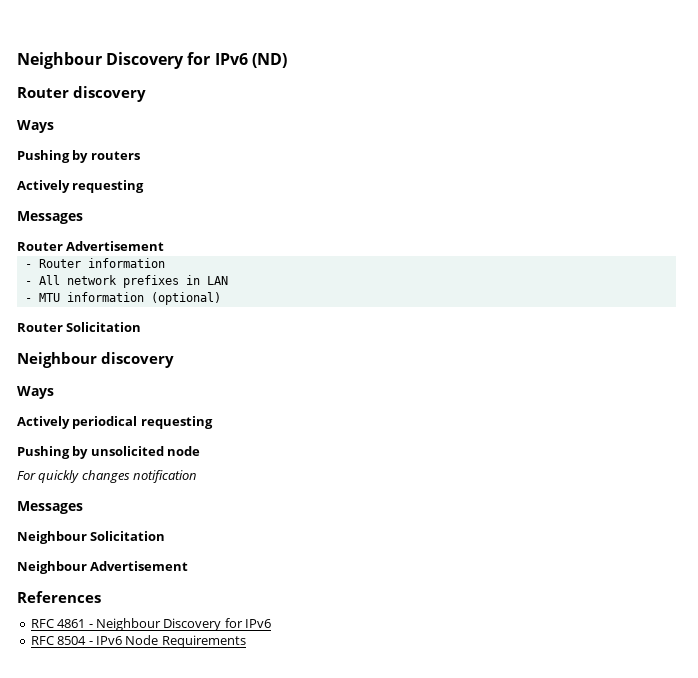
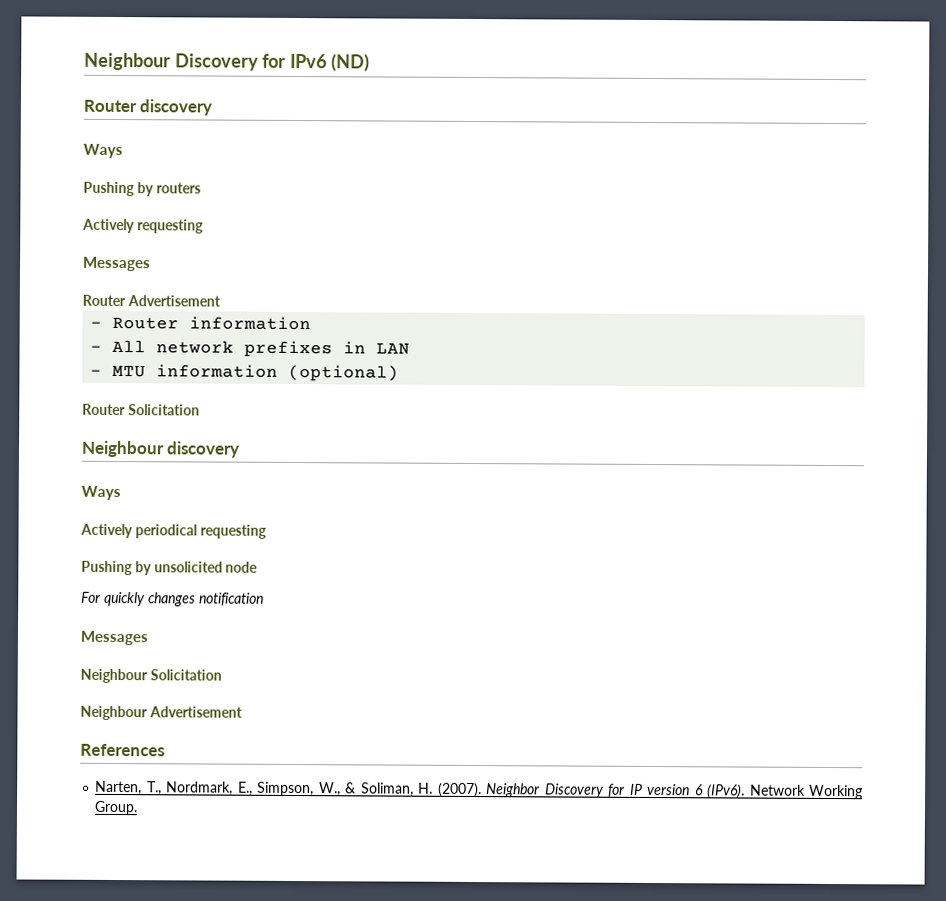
- RFC 4861 - Neighbour Discovery for IPv6
- RFC 8504 - IPv6 Node Requirements
+ Narten, T., Nordmark, E., Simpson, W., & Soliman, H. (2007). Neighbor Discovery for IP version 6 (IPv6). Network Working Group.

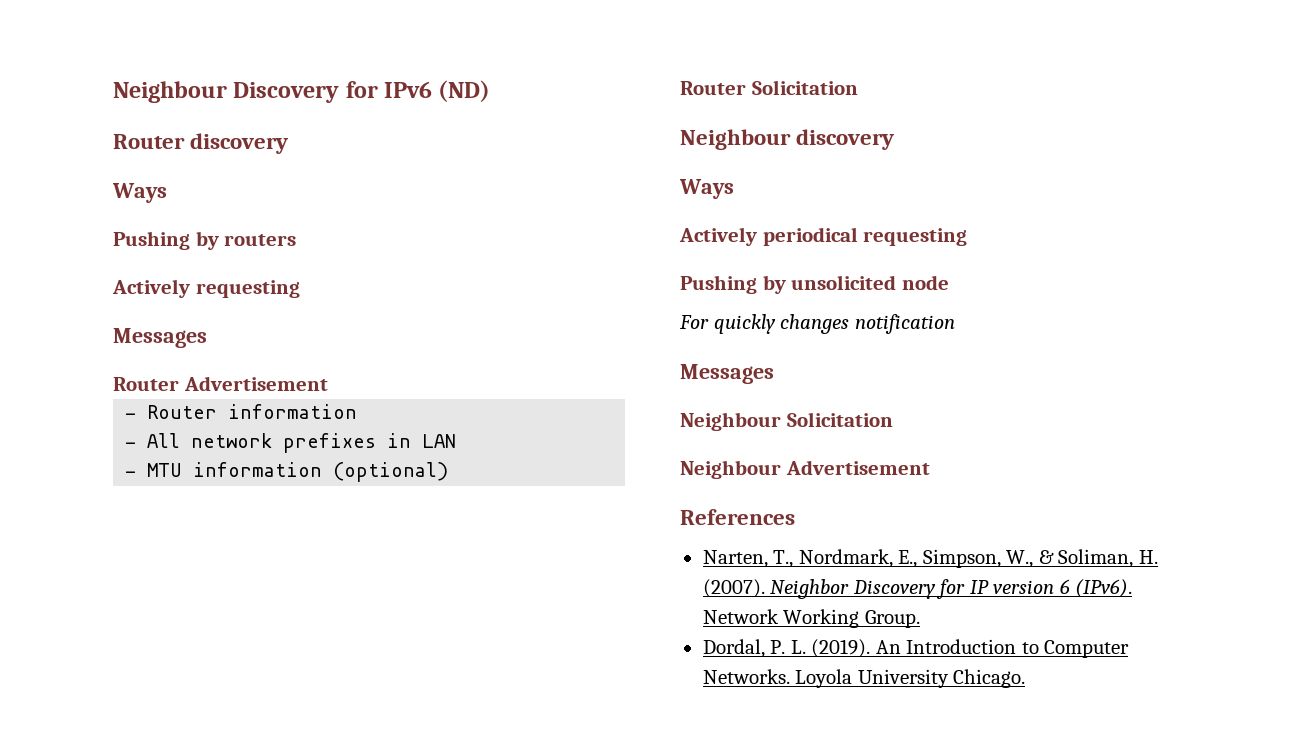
+ Dordal, P. L. (2019). An Introduction to Computer Networks. Loyola University Chicago.

